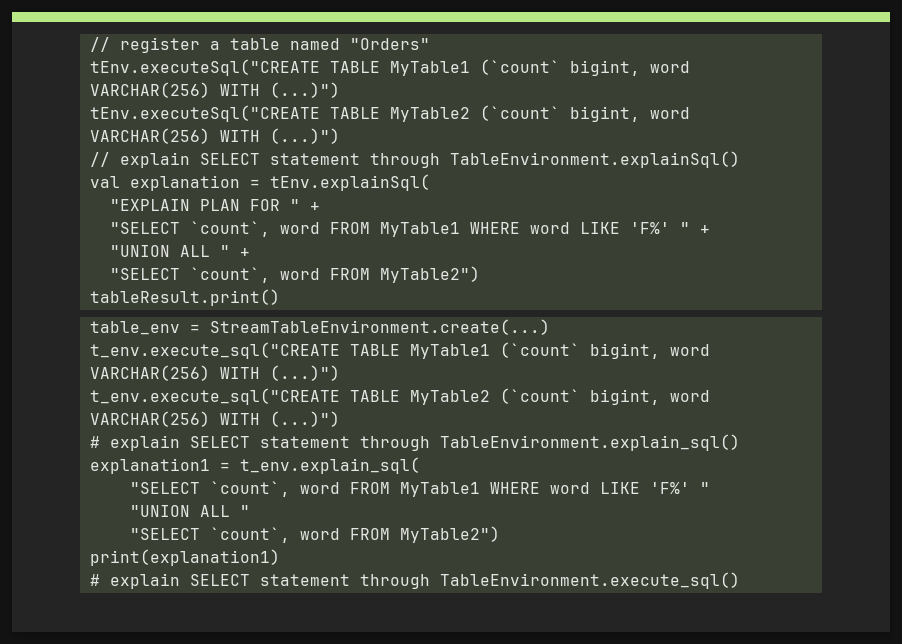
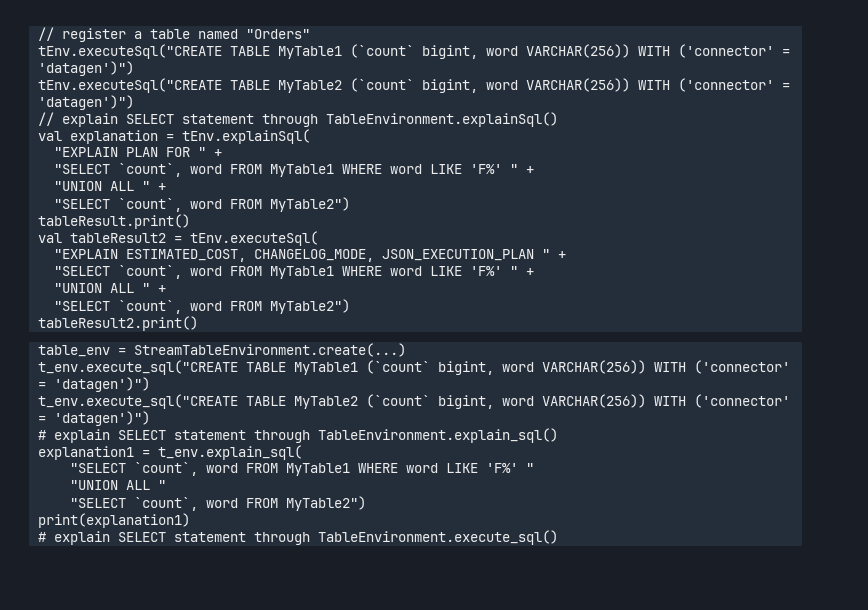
- tEnv.executeSql("CREATE TABLE MyTable1 (`count` bigint, word VARCHAR(256) WITH (...)")
+ tEnv.executeSql("CREATE TABLE MyTable1 (`count` bigint, word VARCHAR(256)) WITH ('connector' = 'datagen')")
- tEnv.executeSql("CREATE TABLE MyTable2 (`count` bigint, word VARCHAR(256) WITH (...)")
+ tEnv.executeSql("CREATE TABLE MyTable2 (`count` bigint, word VARCHAR(256)) WITH ('connector' = 'datagen')")
+ val tableResult2 = tEnv.executeSql(
+ "EXPLAIN ESTIMATED_COST, CHANGELOG_MODE, JSON_EXECUTION_PLAN " +
+ "SELECT `count`, word FROM MyTable1 WHERE word LIKE 'F%' " +
+ "UNION ALL " +
+ "SELECT `count`, word FROM MyTable2")
+ tableResult2.print()
- t_env.execute_sql("CREATE TABLE MyTable1 (`count` bigint, word VARCHAR(256) WITH (...)")
+ t_env.execute_sql("CREATE TABLE MyTable1 (`count` bigint, word VARCHAR(256)) WITH ('connector' = 'datagen')")
- t_env.execute_sql("CREATE TABLE MyTable2 (`count` bigint, word VARCHAR(256) WITH (...)")
+ t_env.execute_sql("CREATE TABLE MyTable2 (`count` bigint, word VARCHAR(256)) WITH ('connector' = 'datagen')")

